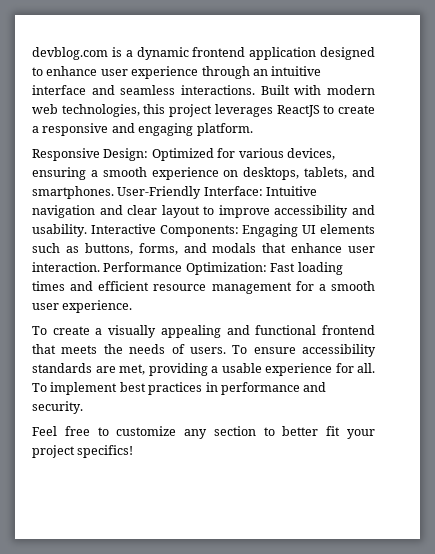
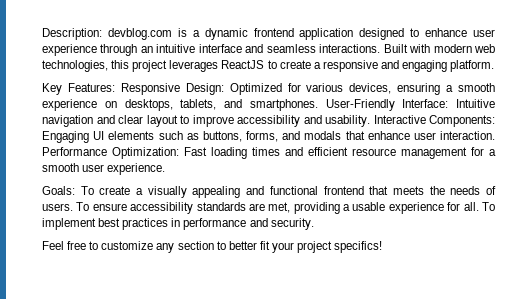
- devblog.com is a dynamic frontend application designed to enhance user experience through an intuitive interface and seamless interactions.
+ Description: devblog.com is a dynamic frontend application designed to enhance user experience through an intuitive interface and seamless interactions.
- Responsive Design: Optimized for various devices, ensuring a smooth experience on desktops, tablets, and smartphones.
+ Key Features: Responsive Design: Optimized for various devices, ensuring a smooth experience on desktops, tablets, and smartphones.
- To create a visually appealing and functional frontend that meets the needs of users.
+ Goals: To create a visually appealing and functional frontend that meets the needs of users.

